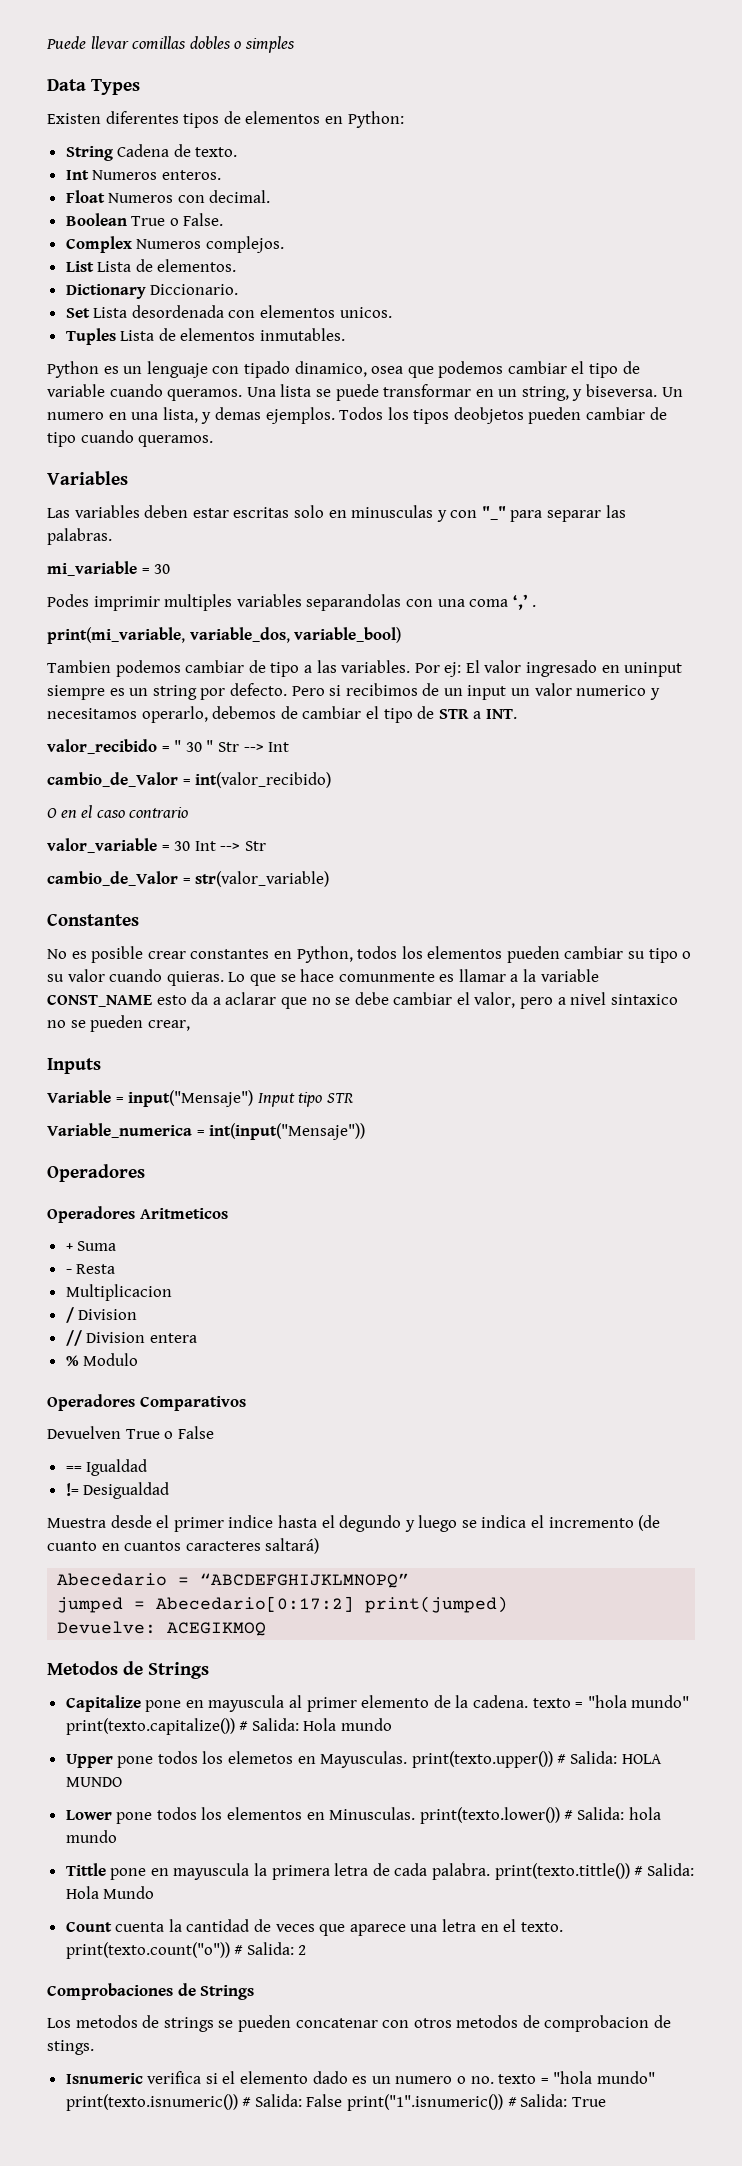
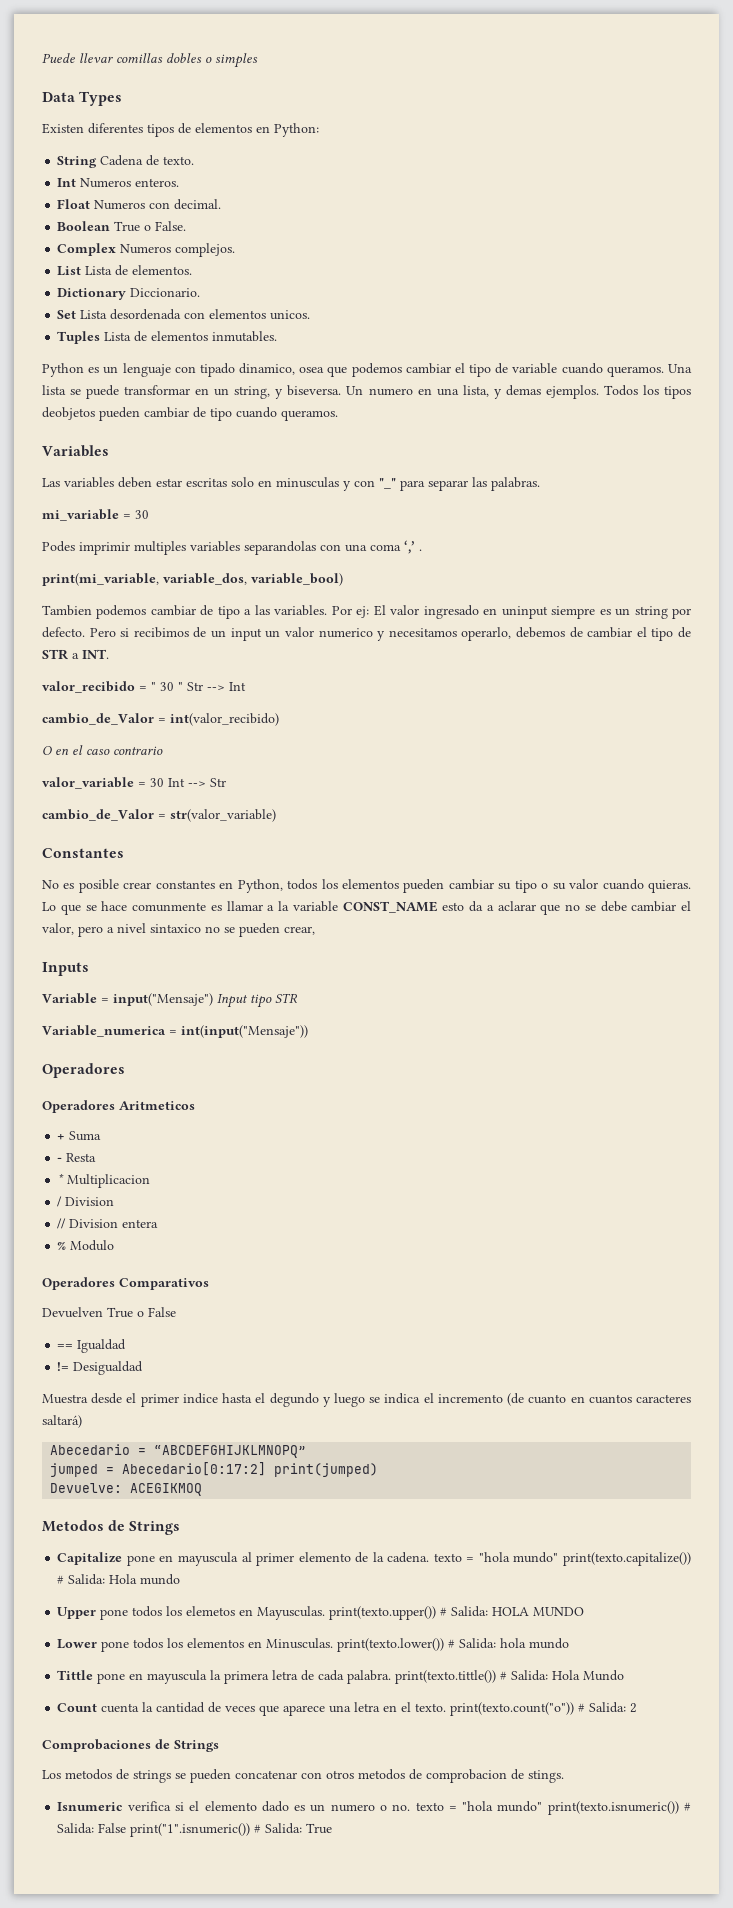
- Multiplicacion
+ * Multiplicacion

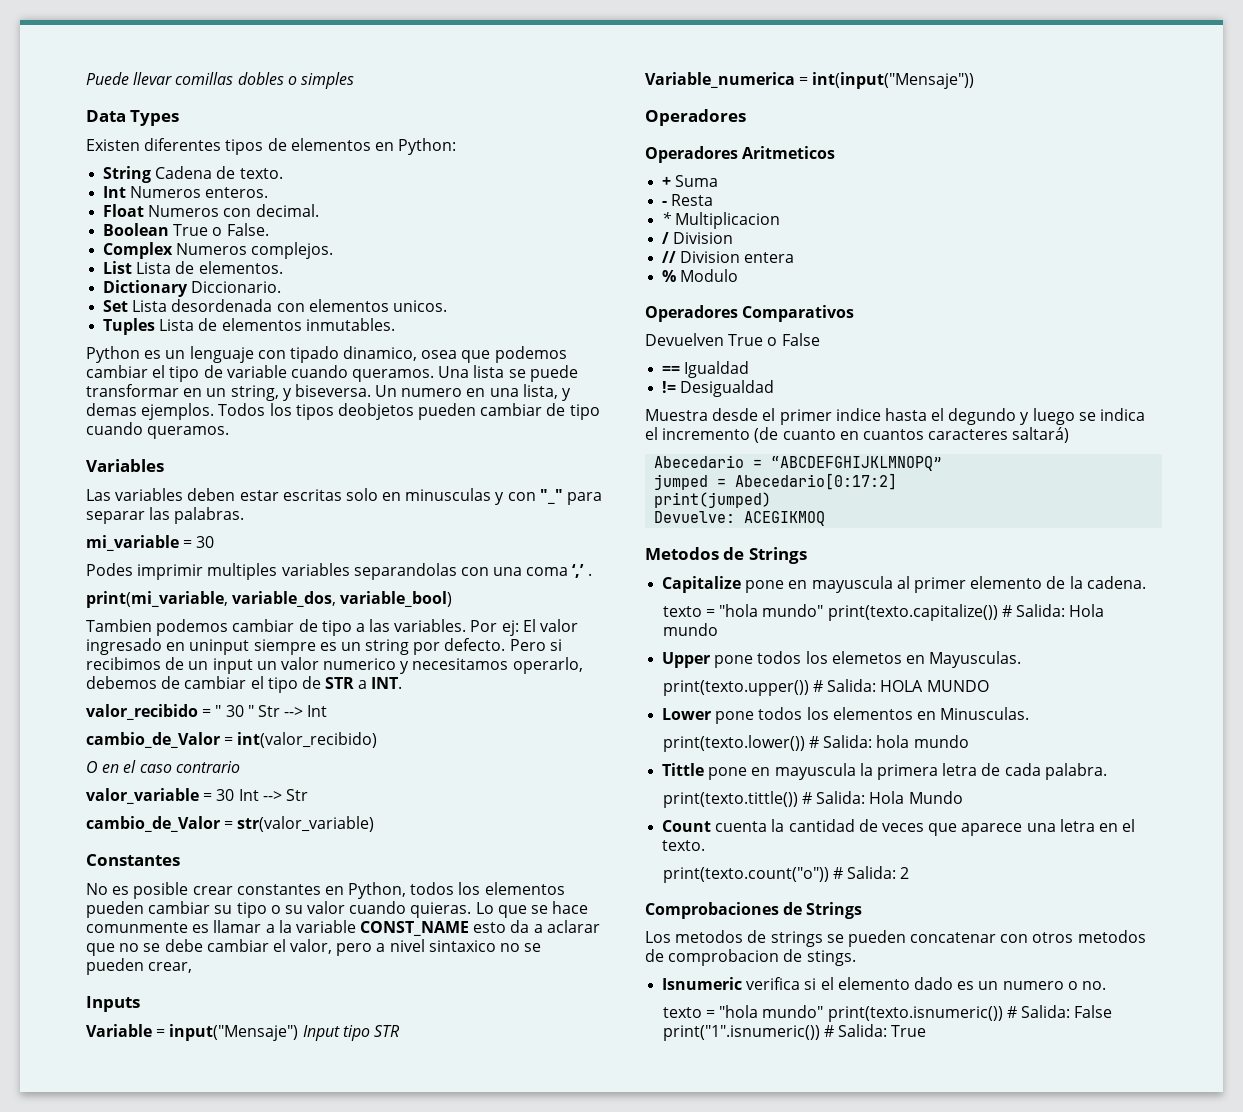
- jumped = Abecedario[0:17:2] print(jumped)
+ jumped = Abecedario[0:17:2]
+ print(jumped)
- Capitalize pone en mayuscula al primer elemento de la cadena. texto = "hola mundo" print(texto.capitalize()) # Salida: Hola mundo
+ Capitalize pone en mayuscula al primer elemento de la cadena.
+ texto = "hola mundo" print(texto.capitalize()) # Salida: Hola mundo
- Upper pone todos los elemetos en Mayusculas. print(texto.upper()) # Salida: HOLA MUNDO
+ Upper pone todos los elemetos en Mayusculas.
+ print(texto.upper()) # Salida: HOLA MUNDO
- Lower pone todos los elementos en Minusculas. print(texto.lower()) # Salida: hola mundo
+ Lower pone todos los elementos en Minusculas.
+ print(texto.lower()) # Salida: hola mundo
- Tittle pone en mayuscula la primera letra de cada palabra. print(texto.tittle()) # Salida: Hola Mundo
+ Tittle pone en mayuscula la primera letra de cada palabra.
+ print(texto.tittle()) # Salida: Hola Mundo
- Count cuenta la cantidad de veces que aparece una letra en el texto. print(texto.count("o")) # Salida: 2
+ Count cuenta la cantidad de veces que aparece una letra en el texto.
+ print(texto.count("o")) # Salida: 2
- Isnumeric verifica si el elemento dado es un numero o no. texto = "hola mundo" print(texto.isnumeric()) # Salida: False print("1".isnumeric()) # Salida: True
+ Isnumeric verifica si el elemento dado es un numero o no.
+ texto = "hola mundo" print(texto.isnumeric()) # Salida: False print("1".isnumeric()) # Salida: True

